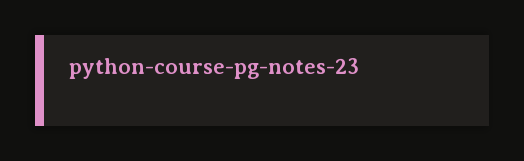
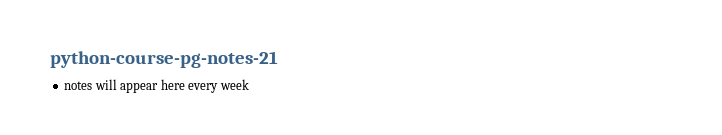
- python-course-pg-notes-23
+ python-course-pg-notes-21
+ notes will appear here every week

